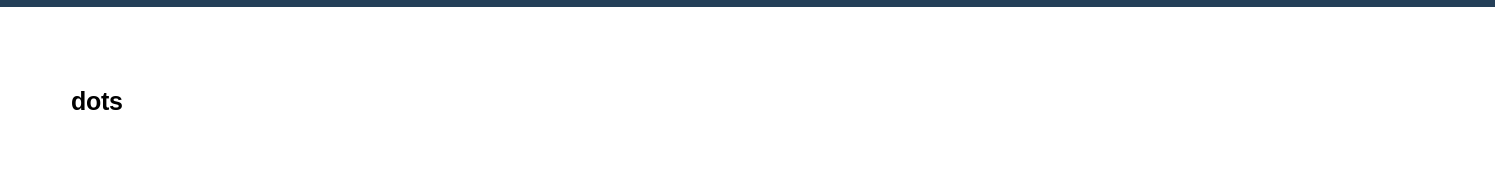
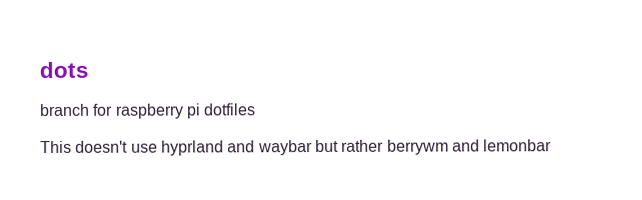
+ branch for raspberry pi dotfiles
+ This doesn't use hyprland and waybar but rather berrywm and lemonbar

